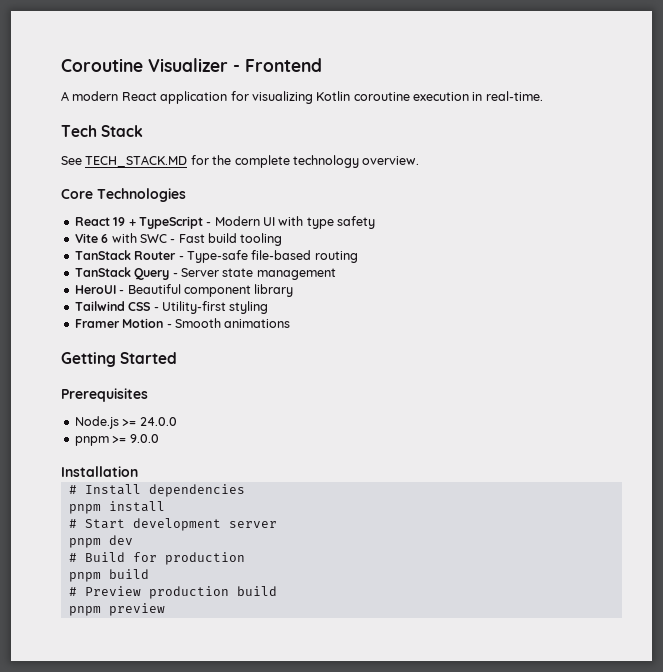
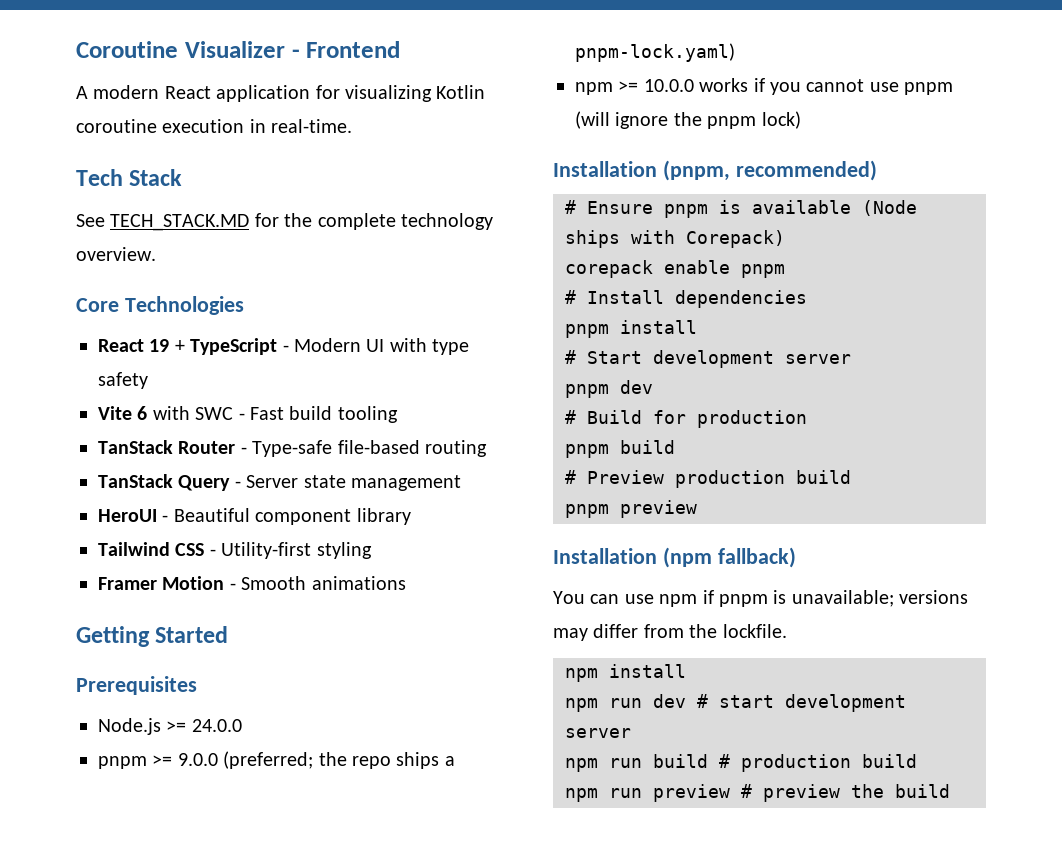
- pnpm >= 9.0.0
- Installation
+ pnpm >= 9.0.0 (preferred; the repo ships a pnpm-lock.yaml)
+ npm >= 10.0.0 works if you cannot use pnpm (will ignore the pnpm lock)
+ Installation (pnpm, recommended)
+ # Ensure pnpm is available (Node ships with Corepack)
+ corepack enable pnpm
+ Installation (npm fallback)
+ You can use npm if pnpm is unavailable; versions may differ from the lockfile.
+ npm install
+ npm run dev # start development server
+ npm run build # production build
+ npm run preview # preview the build

